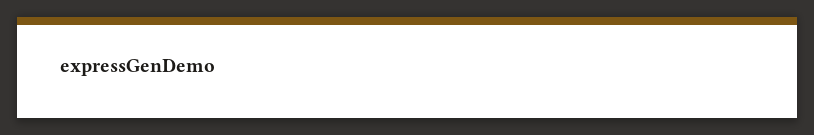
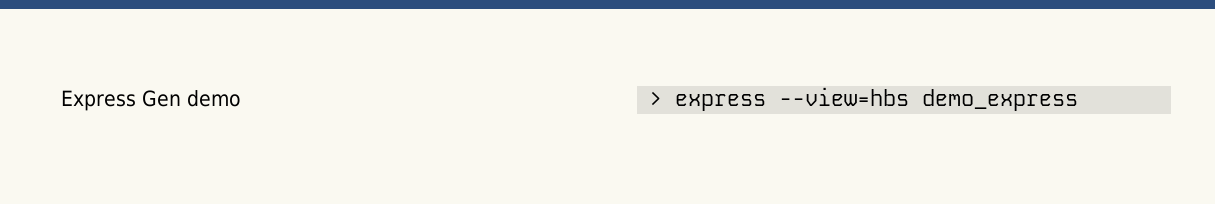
- expressGenDemo
+ Express Gen demo
+ > express --view=hbs demo_express

